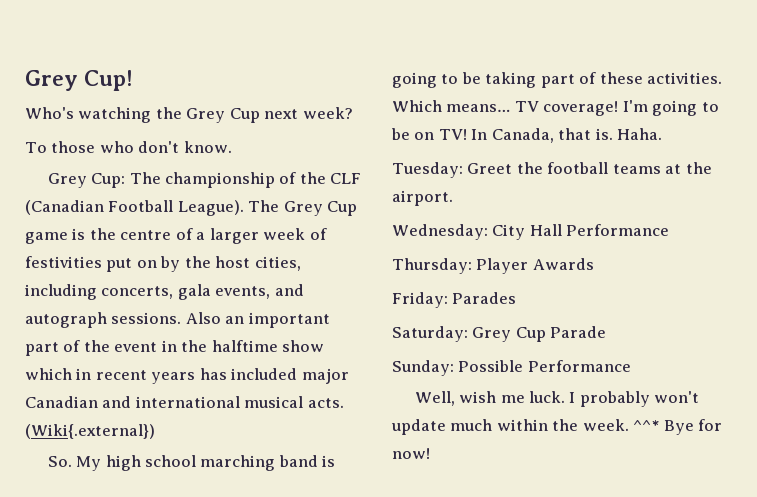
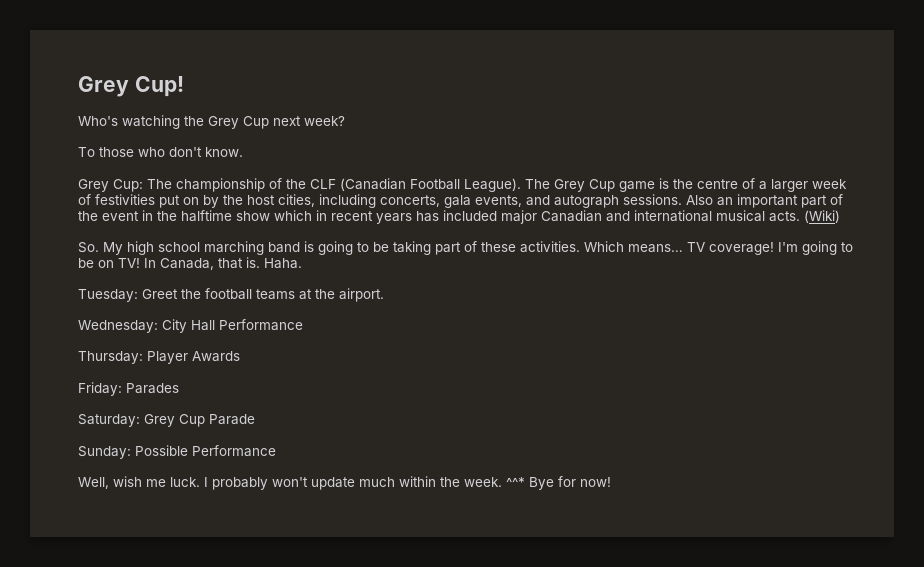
- (Wiki{.external})
+ (Wiki)

